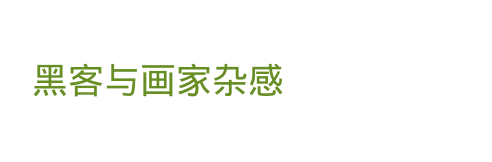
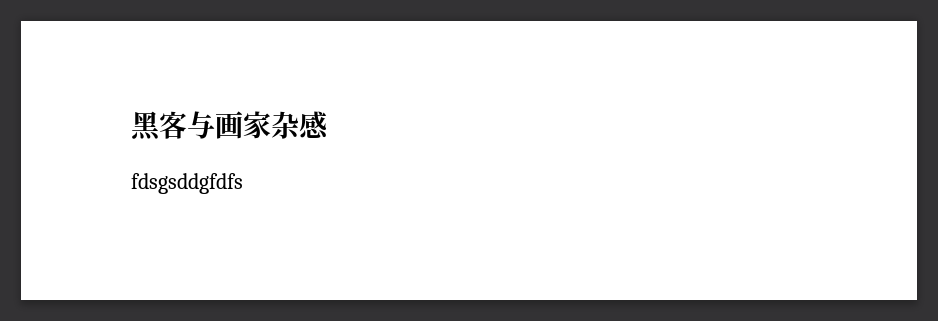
+ fdsgsddgfdfs

